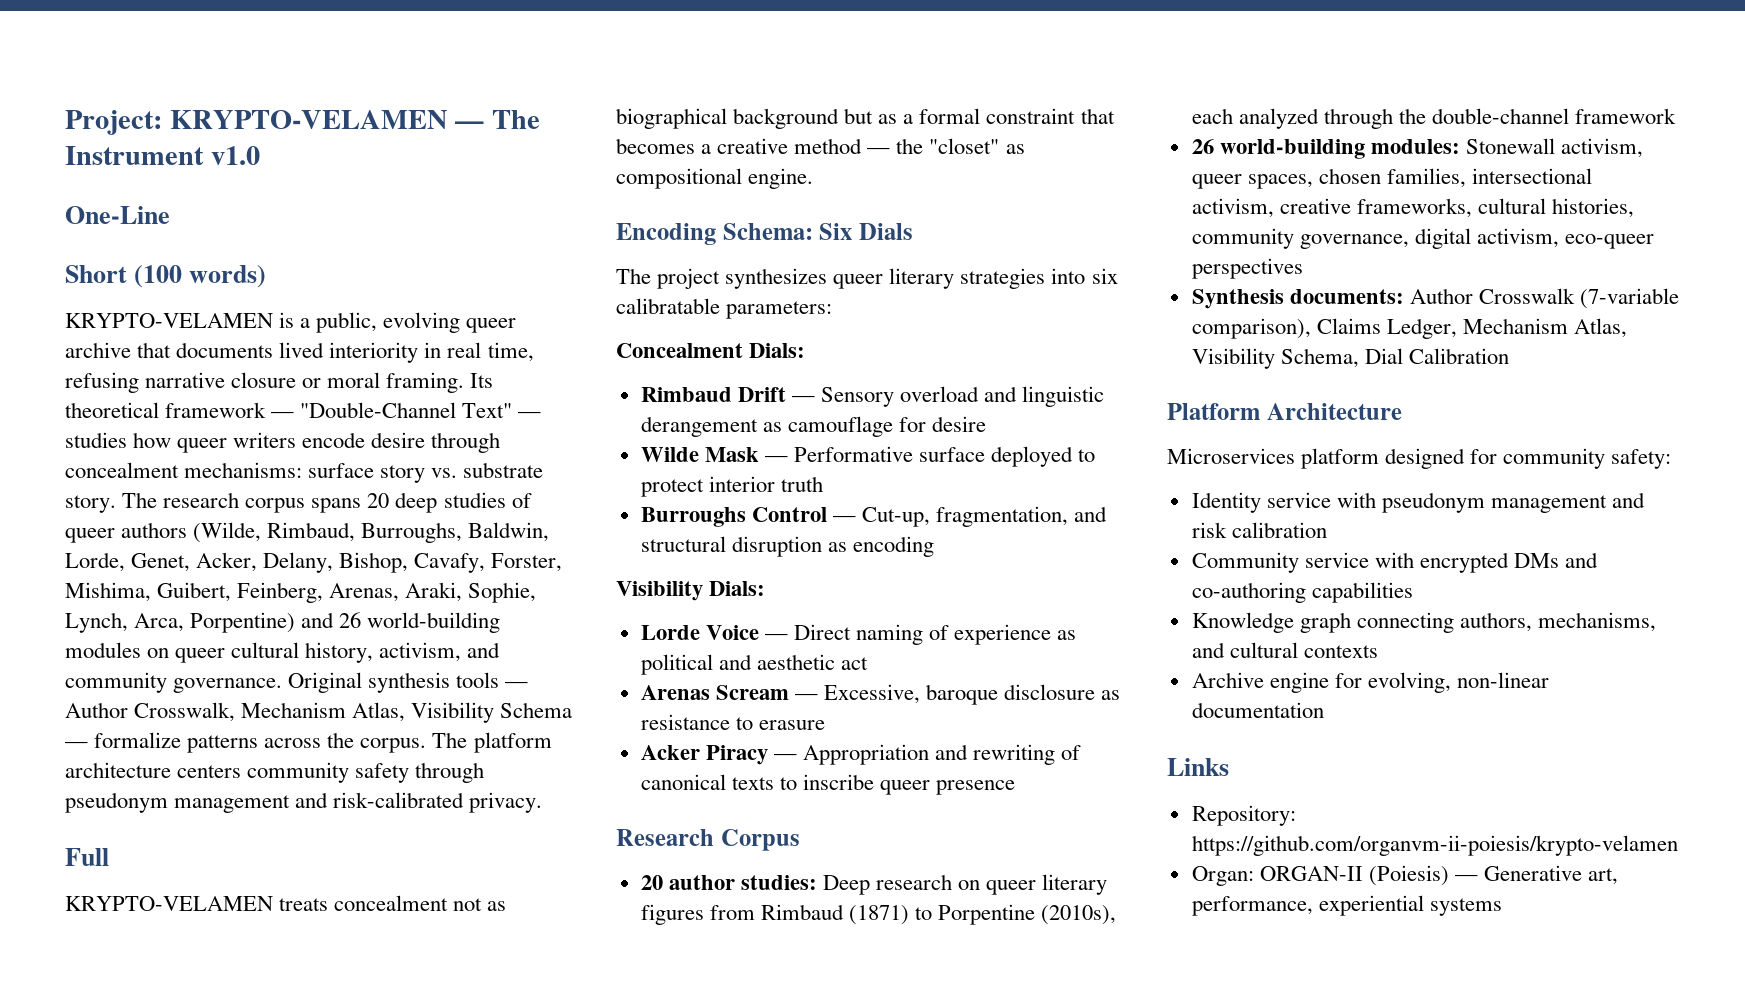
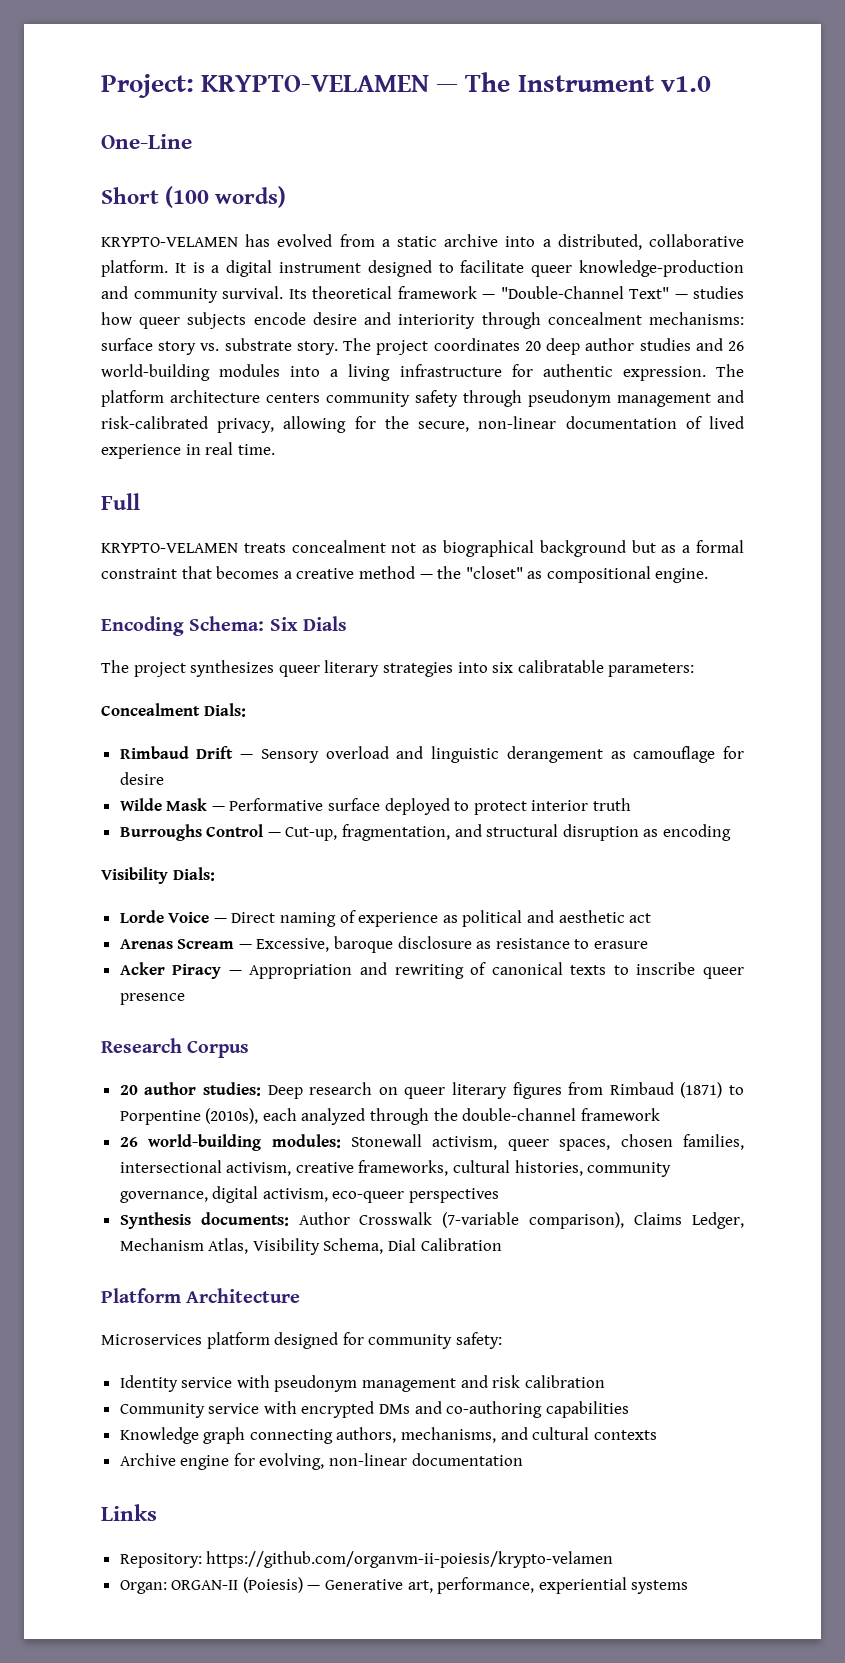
- KRYPTO-VELAMEN is a public, evolving queer archive that documents lived interiority in real time, refusing narrative closure or moral framing.
+ KRYPTO-VELAMEN has evolved from a static archive into a distributed, collaborative platform. It is a digital instrument designed to facilitate queer knowledge-production and community survival.
- Its theoretical framework — "Double-Channel Text" — studies how queer writers encode desire through concealment mechanisms: surface story vs. substrate story.
+ Its theoretical framework — "Double-Channel Text" — studies how queer subjects encode desire and interiority through concealment mechanisms: surface story vs. substrate story.
- The research corpus spans 20 deep studies of queer authors (Wilde, Rimbaud, Burroughs, Baldwin, Lorde, Genet, Acker, Delany, Bishop, Cavafy, Forster, Mishima, Guibert, Feinberg, Arenas, Araki, Sophie, Lynch, Arca, Porpentine) and 26 world-building modules on queer cultural history, activism, and community governance. Original synthesis tools — Author Crosswalk, Mechanism Atlas, Visibility Schema — formalize patterns across the corpus.
+ The project coordinates 20 deep author studies and 26 world-building modules into a living infrastructure for authentic expression.
- The platform architecture centers community safety through pseudonym management and risk-calibrated privacy.
+ The platform architecture centers community safety through pseudonym management and risk-calibrated privacy, allowing for the secure, non-linear documentation of lived experience in real time.

